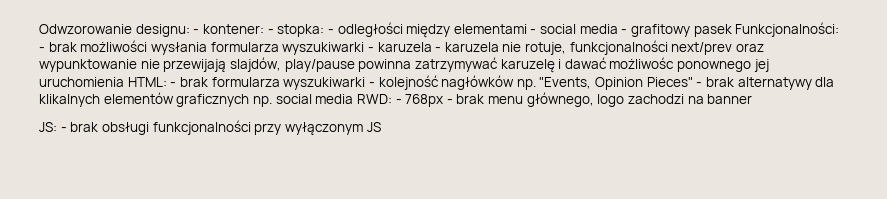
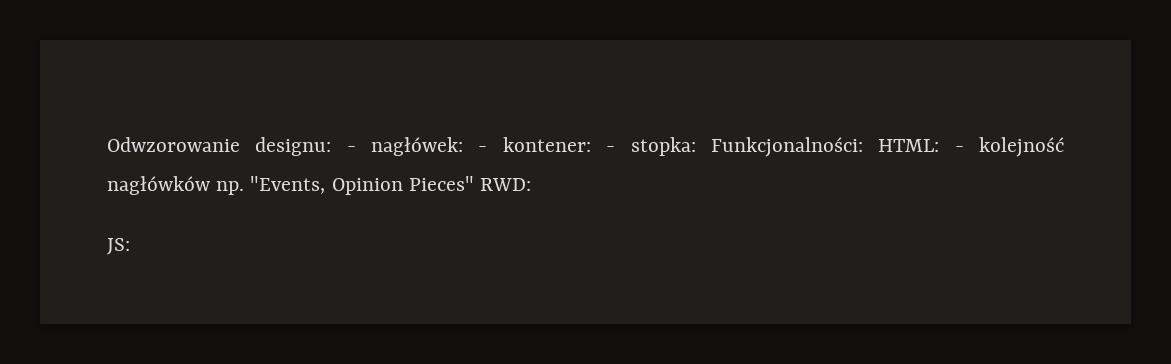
- Odwzorowanie designu: - kontener: - stopka: - odległości między elementami - social media - grafitowy pasek Funkcjonalności: - brak możliwości wysłania formularza wyszukiwarki - karuzela - karuzela nie rotuje, funkcjonalności next/prev oraz wypunktowanie nie przewijają slajdów, play/pause powinna zatrzymywać karuzelę i dawać możliwośc ponownego jej uruchomienia HTML: - brak formularza wyszukiwarki - kolejność nagłówków np. "Events, Opinion Pieces" - brak alternatywy dla klikalnych elementów graficznych np. social media RWD: - 768px - brak menu głównego, logo zachodzi na banner
- JS: - brak obsługi funkcjonalności przy wyłączonym JS
+ Odwzorowanie designu: - nagłówek: - kontener: - stopka: Funkcjonalności: HTML: - kolejność nagłówków np. "Events, Opinion Pieces" RWD:
+ JS:

